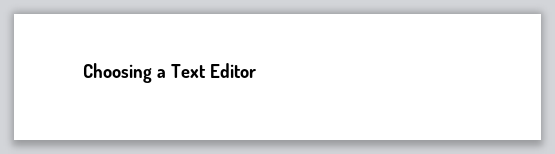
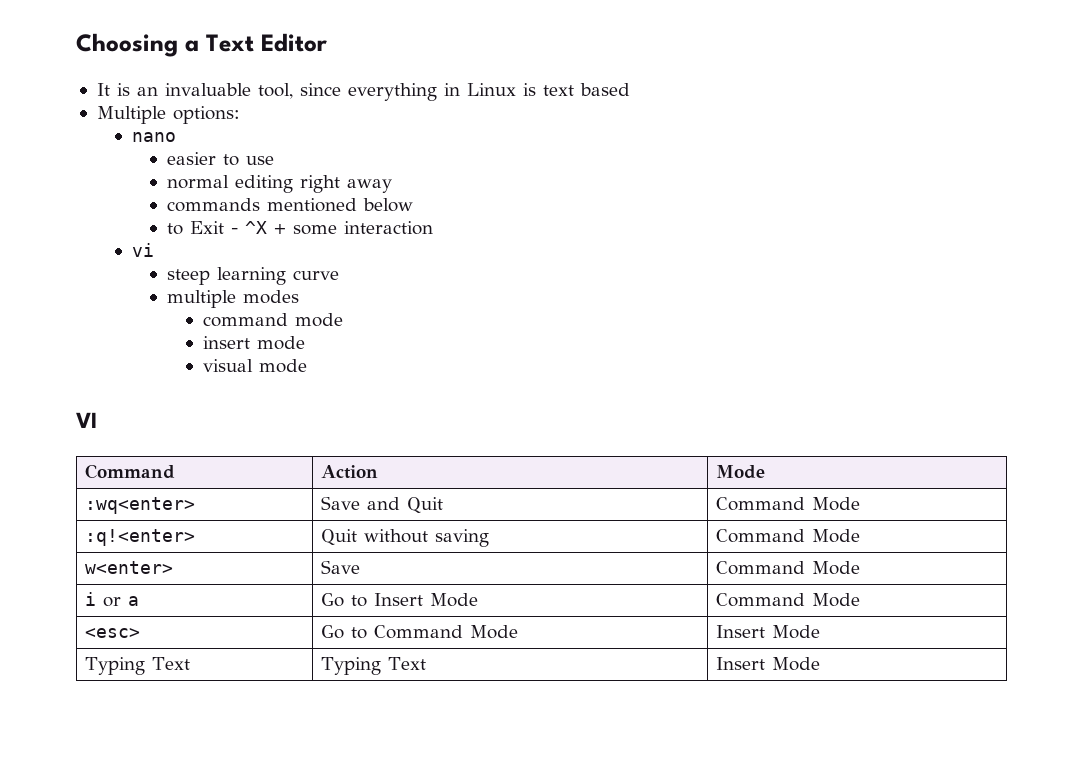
+ It is an invaluable tool, since everything in Linux is text based
+ Multiple options:
+ nano
+ easier to use
+ normal editing right away
+ commands mentioned below
+ to Exit - ^X + some interaction
+ vi
+ steep learning curve
+ multiple modes
+ command mode
+ insert mode
+ visual mode
+ VI
+ Command | Action | Mode
+ :wq<enter> | Save and Quit | Command Mode
+ :q!<enter> | Quit without saving | Command Mode
+ w<enter> | Save | Command Mode
+ i or a | Go to Insert Mode | Command Mode
+ <esc> | Go to Command Mode | Insert Mode
+ Typing Text | Typing Text | Insert Mode

